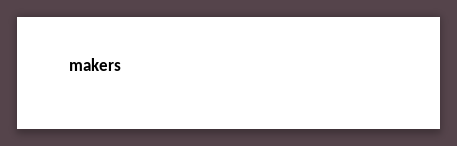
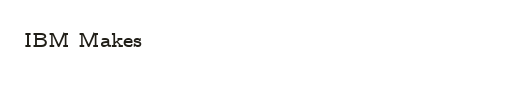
- makers
+ IBM Makes

